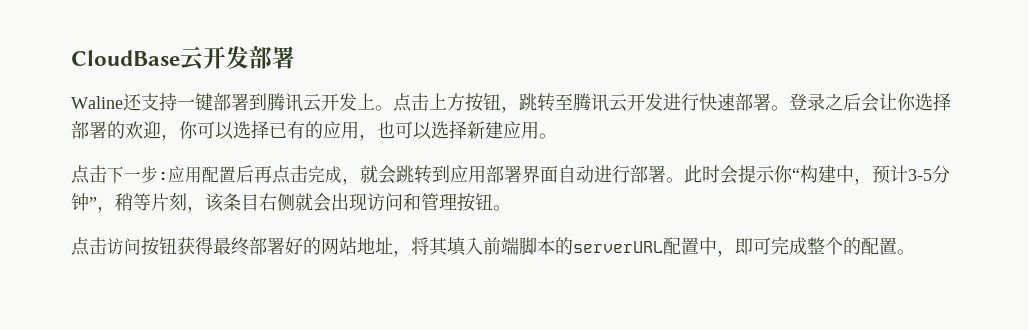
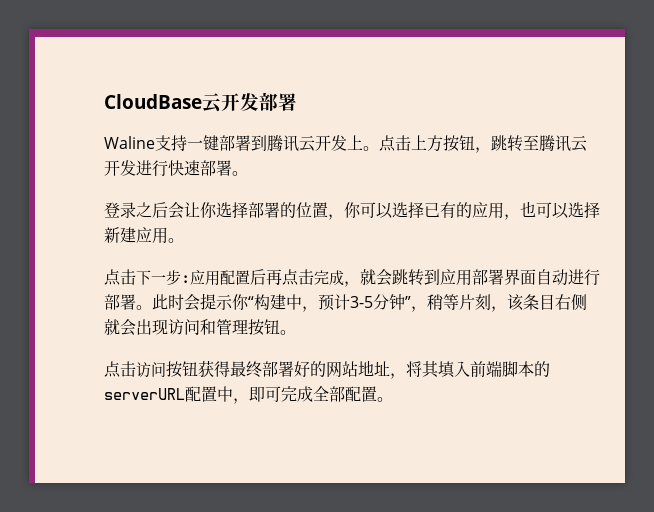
- Waline还支持一键部署到腾讯云开发上。
+ Waline支持一键部署到腾讯云开发上。
- 点击上方按钮，跳转至腾讯云开发进行快速部署。登录之后会让你选择部署的欢迎，你可以选择已有的应用，也可以选择新建应用。
+ 点击上方按钮，跳转至腾讯云开发进行快速部署。
+ 登录之后会让你选择部署的位置，你可以选择已有的应用，也可以选择新建应用。
- 点击访问按钮获得最终部署好的网站地址，将其填入前端脚本的serverURL配置中，即可完成整个的配置。
+ 点击访问按钮获得最终部署好的网站地址，将其填入前端脚本的serverURL配置中，即可完成全部配置。

